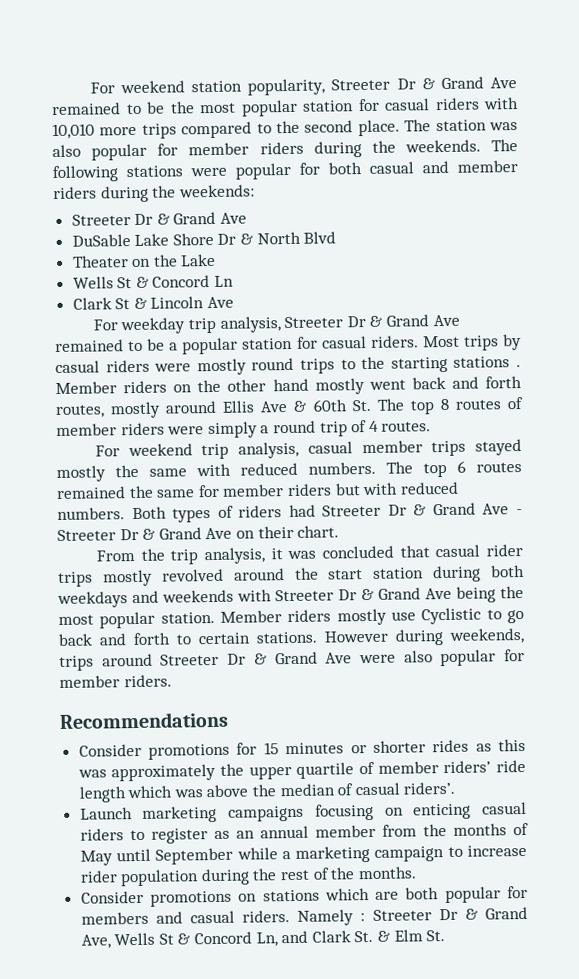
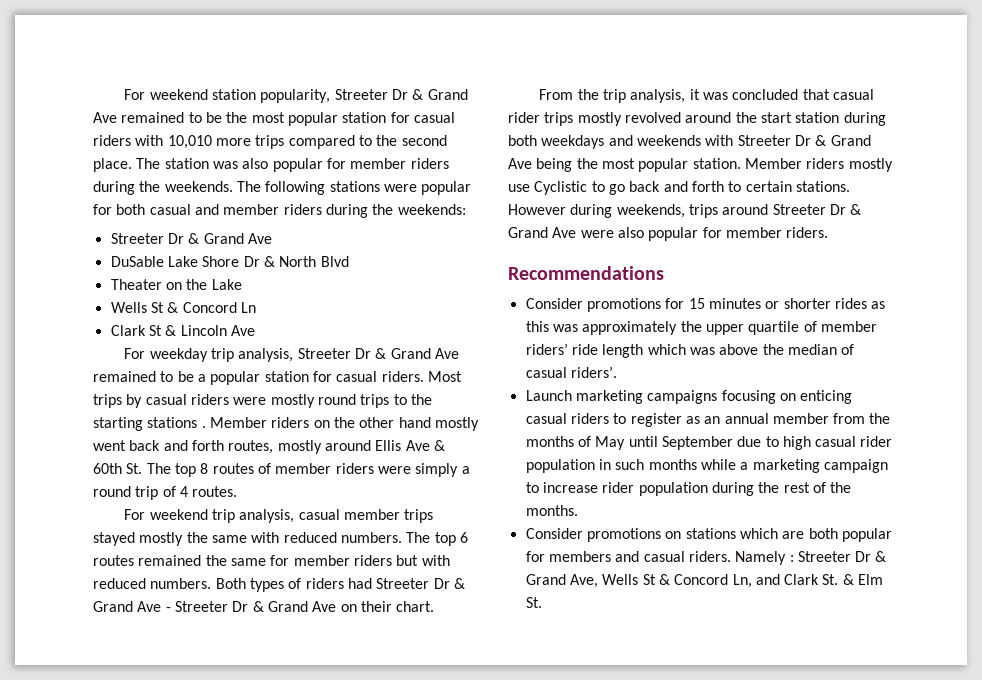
- Launch marketing campaigns focusing on enticing casual riders to register as an annual member from the months of May until September while a marketing campaign to increase rider population during the rest of the months.
+ Launch marketing campaigns focusing on enticing casual riders to register as an annual member from the months of May until September due to high casual rider population in such months while a marketing campaign to increase rider population during the rest of the months.

